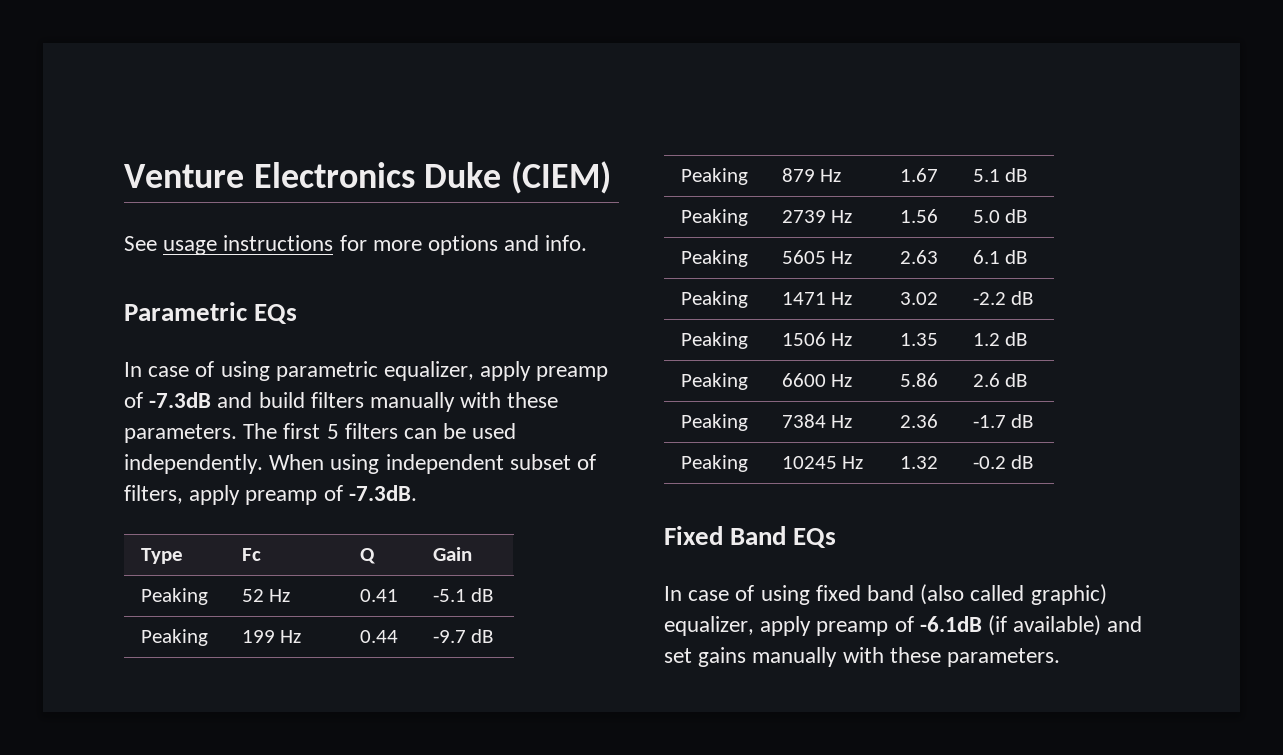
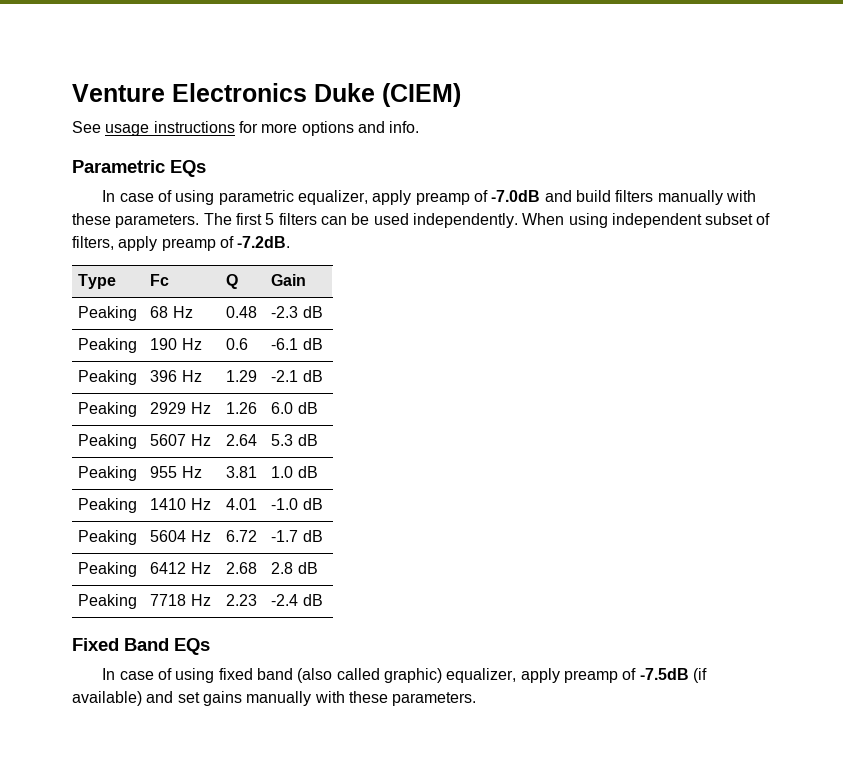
- In case of using parametric equalizer, apply preamp of -7.3dB and build filters manually with these parameters.
+ In case of using parametric equalizer, apply preamp of -7.0dB and build filters manually with these parameters.
- When using independent subset of filters, apply preamp of -7.3dB.
+ When using independent subset of filters, apply preamp of -7.2dB.
- Peaking | 52 Hz | 0.41 | -5.1 dB
- Peaking | 199 Hz | 0.44 | -9.7 dB
- Peaking | 879 Hz | 1.67 | 5.1 dB
- Peaking | 2739 Hz | 1.56 | 5.0 dB
- Peaking | 5605 Hz | 2.63 | 6.1 dB
- Peaking | 1471 Hz | 3.02 | -2.2 dB
- Peaking | 1506 Hz | 1.35 | 1.2 dB
- Peaking | 6600 Hz | 5.86 | 2.6 dB
- Peaking | 7384 Hz | 2.36 | -1.7 dB
+ Peaking | 68 Hz | 0.48 | -2.3 dB
+ Peaking | 190 Hz | 0.6 | -6.1 dB
+ Peaking | 396 Hz | 1.29 | -2.1 dB
+ Peaking | 2929 Hz | 1.26 | 6.0 dB
+ Peaking | 5607 Hz | 2.64 | 5.3 dB
+ Peaking | 955 Hz | 3.81 | 1.0 dB
+ Peaking | 1410 Hz | 4.01 | -1.0 dB
+ Peaking | 5604 Hz | 6.72 | -1.7 dB
- Peaking | 10245 Hz | 1.32 | -0.2 dB
+ Peaking | 6412 Hz | 2.68 | 2.8 dB
+ Peaking | 7718 Hz | 2.23 | -2.4 dB
- In case of using fixed band (also called graphic) equalizer, apply preamp of -6.1dB (if available) and set gains manually with these parameters.
+ In case of using fixed band (also called graphic) equalizer, apply preamp of -7.5dB (if available) and set gains manually with these parameters.

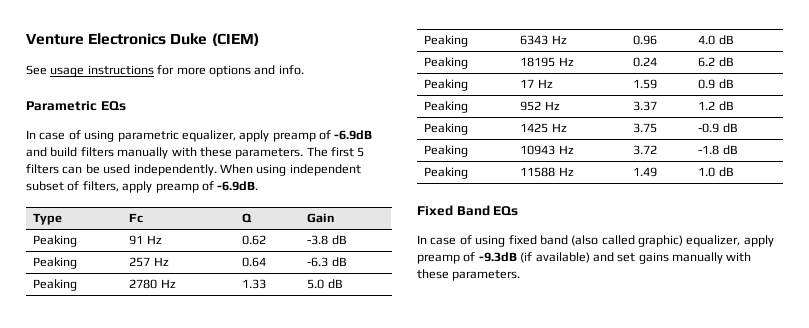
- In case of using parametric equalizer, apply preamp of -7.0dB and build filters manually with these parameters.
+ In case of using parametric equalizer, apply preamp of -6.9dB and build filters manually with these parameters.
- When using independent subset of filters, apply preamp of -7.2dB.
+ When using independent subset of filters, apply preamp of -6.9dB.
- Peaking | 68 Hz | 0.48 | -2.3 dB
- Peaking | 190 Hz | 0.6 | -6.1 dB
- Peaking | 396 Hz | 1.29 | -2.1 dB
- Peaking | 2929 Hz | 1.26 | 6.0 dB
- Peaking | 5607 Hz | 2.64 | 5.3 dB
- Peaking | 955 Hz | 3.81 | 1.0 dB
- Peaking | 1410 Hz | 4.01 | -1.0 dB
- Peaking | 5604 Hz | 6.72 | -1.7 dB
- Peaking | 6412 Hz | 2.68 | 2.8 dB
- Peaking | 7718 Hz | 2.23 | -2.4 dB
+ Peaking | 91 Hz | 0.62 | -3.8 dB
+ Peaking | 257 Hz | 0.64 | -6.3 dB
+ Peaking | 2780 Hz | 1.33 | 5.0 dB
+ Peaking | 6343 Hz | 0.96 | 4.0 dB
+ Peaking | 18195 Hz | 0.24 | 6.2 dB
+ Peaking | 17 Hz | 1.59 | 0.9 dB
+ Peaking | 952 Hz | 3.37 | 1.2 dB
+ Peaking | 1425 Hz | 3.75 | -0.9 dB
+ Peaking | 10943 Hz | 3.72 | -1.8 dB
+ Peaking | 11588 Hz | 1.49 | 1.0 dB
- In case of using fixed band (also called graphic) equalizer, apply preamp of -7.5dB (if available) and set gains manually with these parameters.
+ In case of using fixed band (also called graphic) equalizer, apply preamp of -9.3dB (if available) and set gains manually with these parameters.

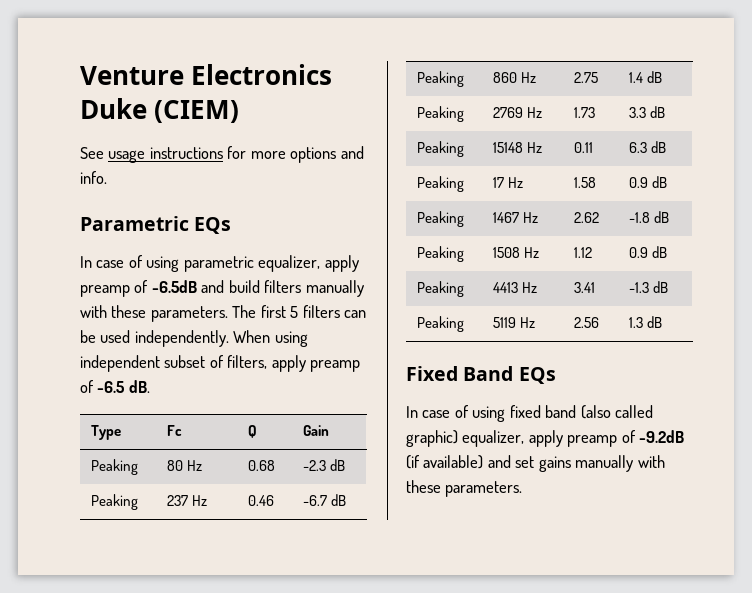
- In case of using parametric equalizer, apply preamp of -6.9dB and build filters manually with these parameters.
+ In case of using parametric equalizer, apply preamp of -6.5dB and build filters manually with these parameters.
- When using independent subset of filters, apply preamp of -6.9dB.
+ When using independent subset of filters, apply preamp of -6.5 dB.
- Peaking | 91 Hz | 0.62 | -3.8 dB
- Peaking | 257 Hz | 0.64 | -6.3 dB
- Peaking | 2780 Hz | 1.33 | 5.0 dB
- Peaking | 6343 Hz | 0.96 | 4.0 dB
- Peaking | 18195 Hz | 0.24 | 6.2 dB
+ Peaking | 80 Hz | 0.68 | -2.3 dB
+ Peaking | 237 Hz | 0.46 | -6.7 dB
+ Peaking | 860 Hz | 2.75 | 1.4 dB
+ Peaking | 2769 Hz | 1.73 | 3.3 dB
+ Peaking | 15148 Hz | 0.11 | 6.3 dB
- Peaking | 17 Hz | 1.59 | 0.9 dB
- Peaking | 952 Hz | 3.37 | 1.2 dB
- Peaking | 1425 Hz | 3.75 | -0.9 dB
- Peaking | 10943 Hz | 3.72 | -1.8 dB
+ Peaking | 17 Hz | 1.58 | 0.9 dB
+ Peaking | 1467 Hz | 2.62 | -1.8 dB
- Peaking | 11588 Hz | 1.49 | 1.0 dB
+ Peaking | 1508 Hz | 1.12 | 0.9 dB
+ Peaking | 4413 Hz | 3.41 | -1.3 dB
+ Peaking | 5119 Hz | 2.56 | 1.3 dB
- In case of using fixed band (also called graphic) equalizer, apply preamp of -9.3dB (if available) and set gains manually with these parameters.
+ In case of using fixed band (also called graphic) equalizer, apply preamp of -9.2dB (if available) and set gains manually with these parameters.

